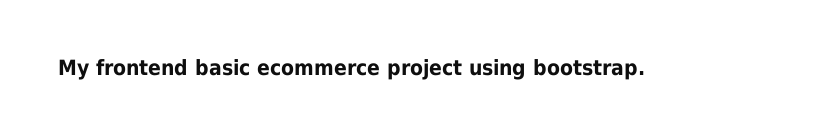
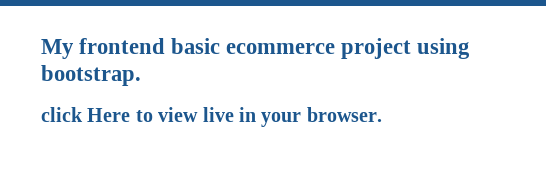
+ click Here to view live in your browser.

